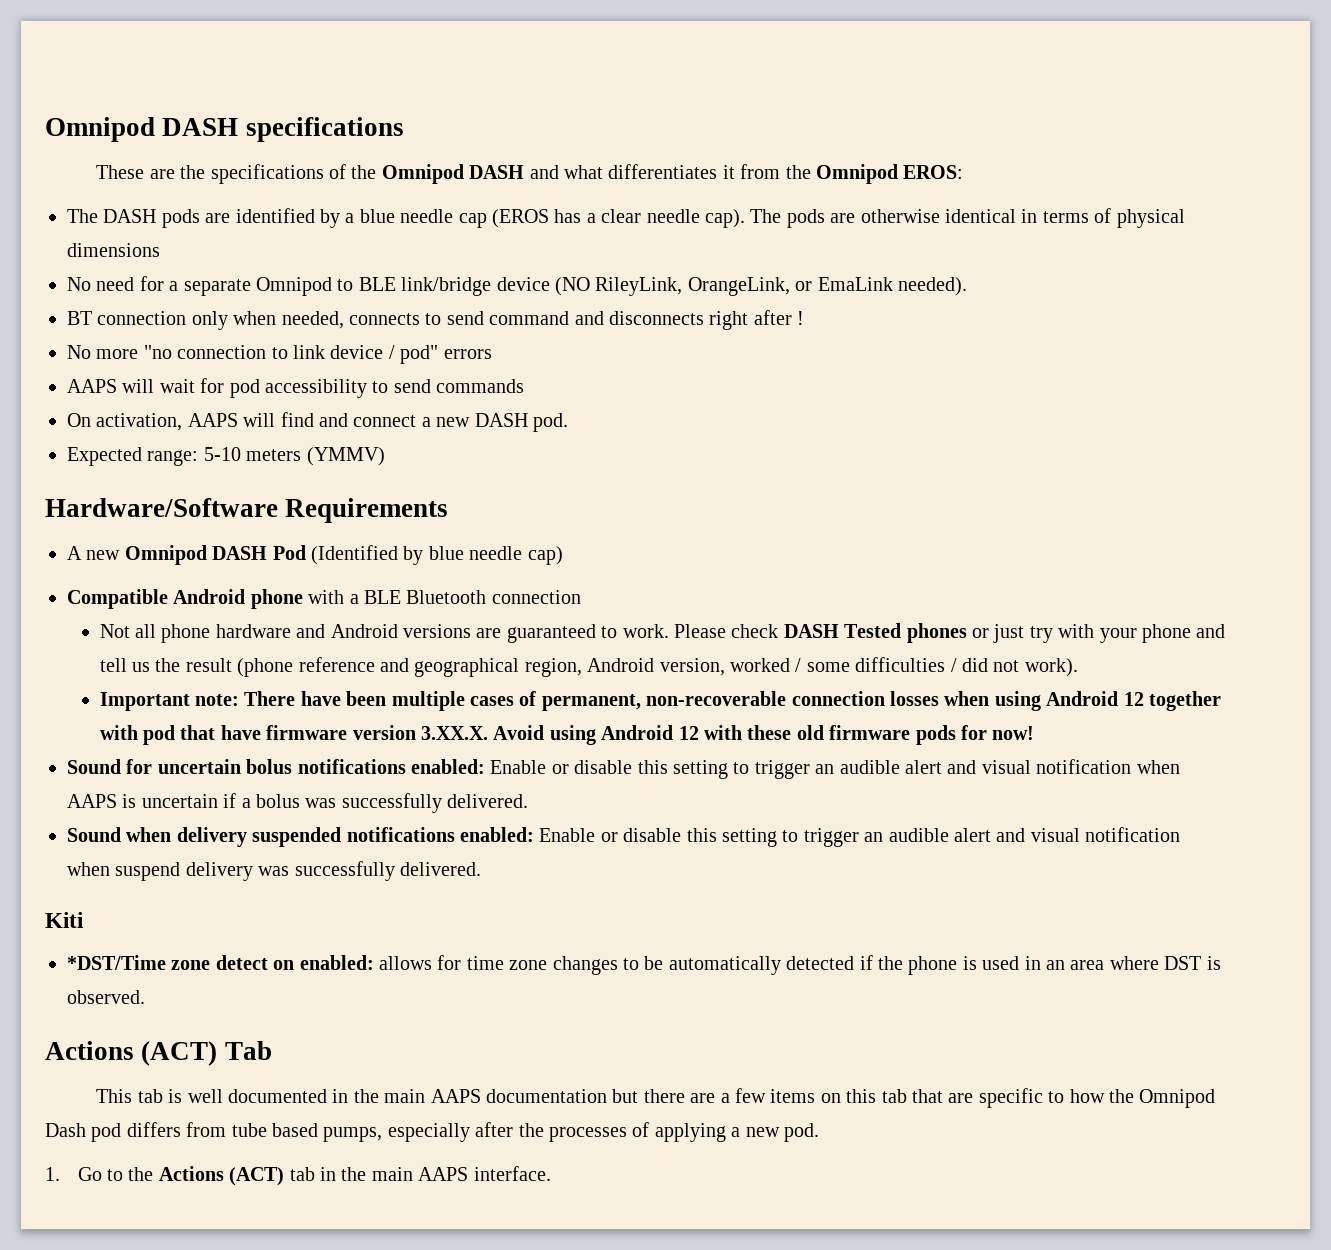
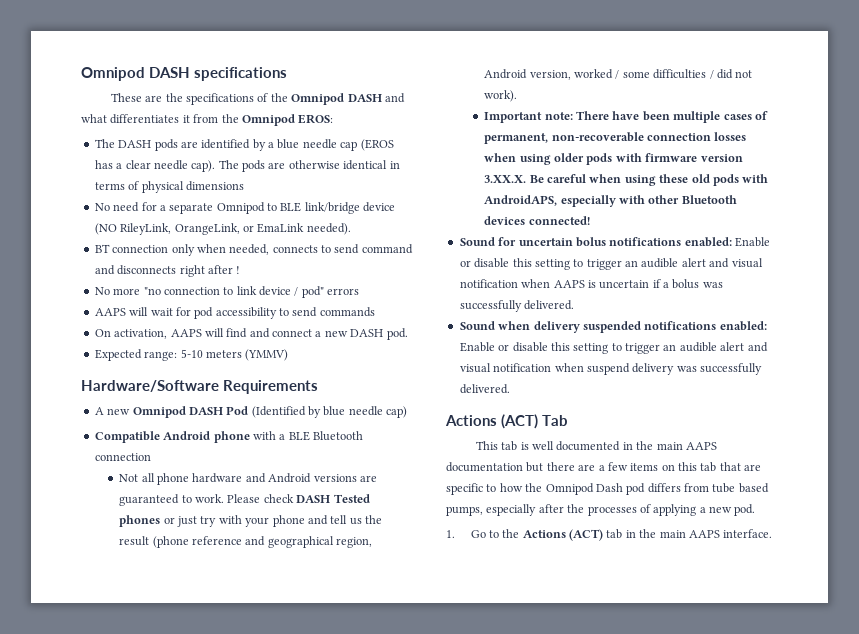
- Important note: There have been multiple cases of permanent, non-recoverable connection losses when using Android 12 together with pod that have firmware version 3.XX.X. Avoid using Android 12 with these old firmware pods for now!
+ Important note: There have been multiple cases of permanent, non-recoverable connection losses when using older pods with firmware version 3.XX.X. Be careful when using these old pods with AndroidAPS, especially with other Bluetooth devices connected!
- Kiti
- *DST/Time zone detect on enabled: allows for time zone changes to be automatically detected if the phone is used in an area where DST is observed.

